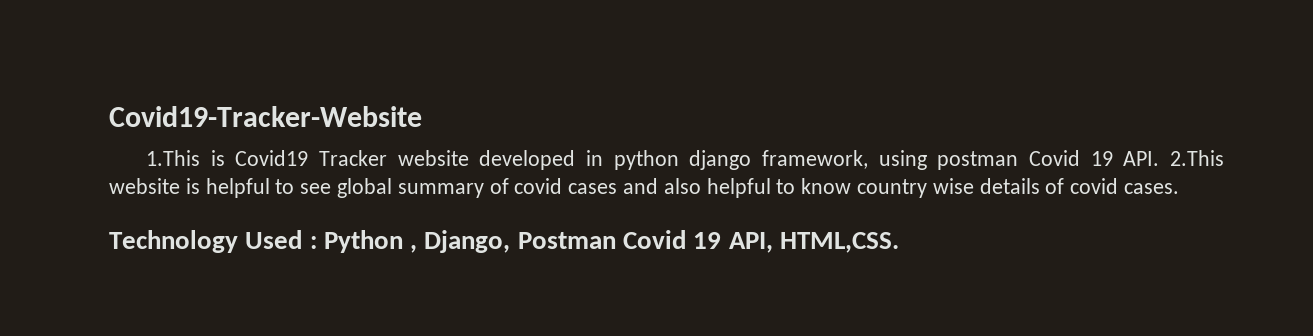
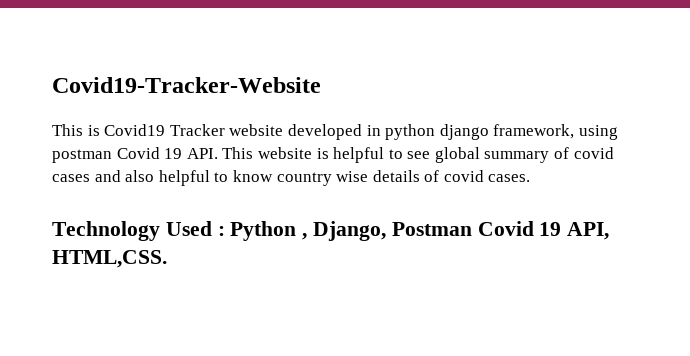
- 1.This is Covid19 Tracker website developed in python django framework, using postman Covid 19 API. 2.This website is helpful to see global summary of covid cases and also helpful to know country wise details of covid cases.
+ This is Covid19 Tracker website developed in python django framework, using postman Covid 19 API. This website is helpful to see global summary of covid cases and also helpful to know country wise details of covid cases.

